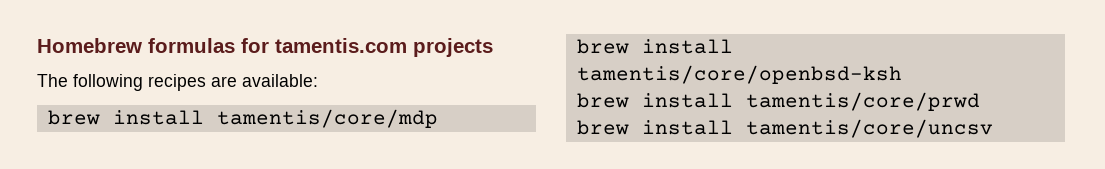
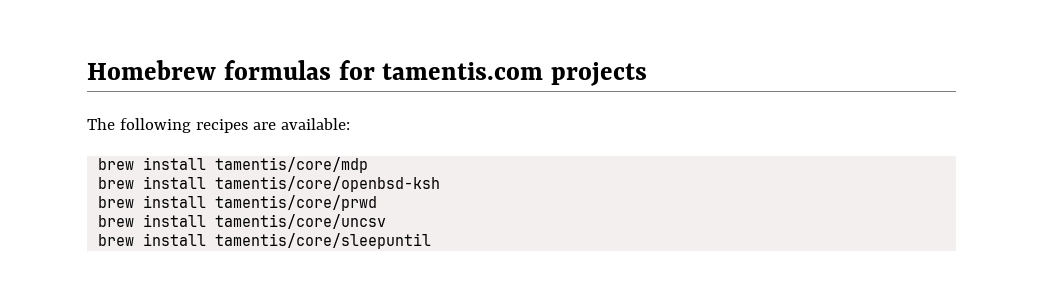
+ brew install tamentis/core/sleepuntil

